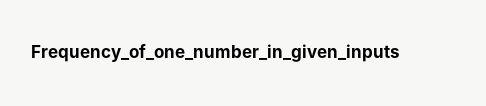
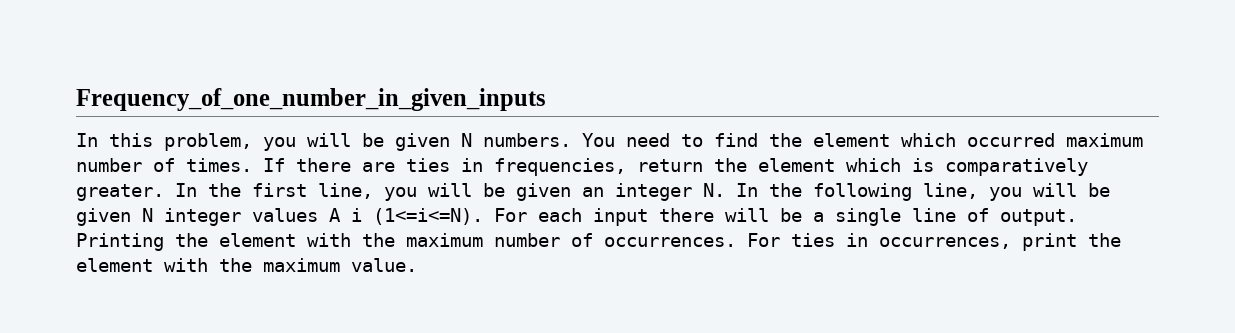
+ In this problem, you will be given N numbers. You need to find the element which occurred maximum number of times. If there are ties in frequencies, return the element which is comparatively greater. In the first line, you will be given an integer N. In the following line, you will be given N integer values A i (1<=i<=N). For each input there will be a single line of output. Printing the element with the maximum number of occurrences. For ties in occurrences, print the element with the maximum value.

